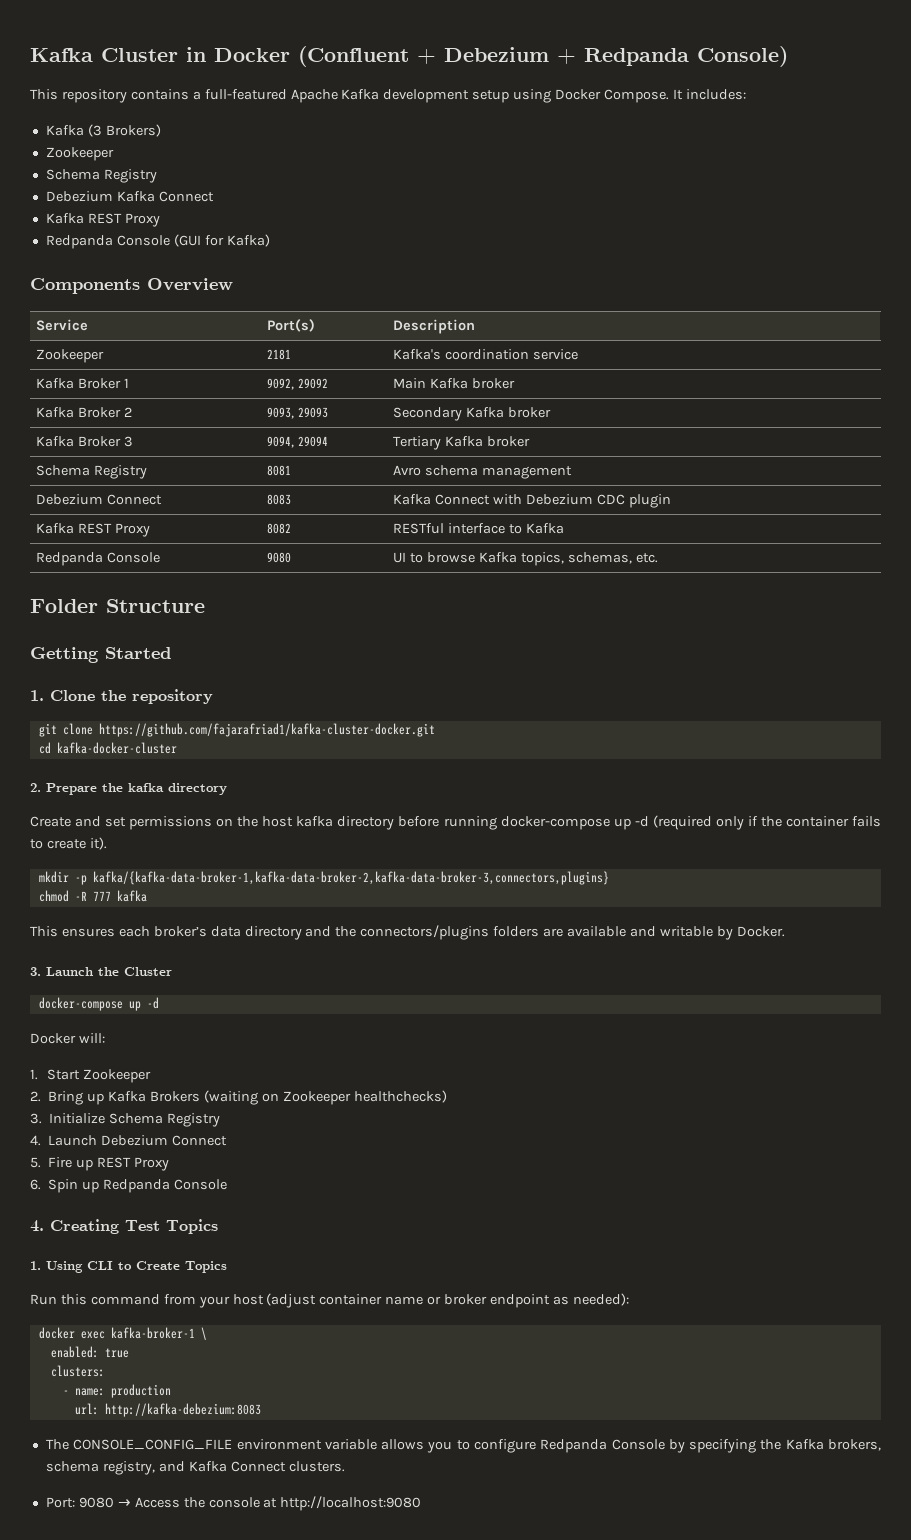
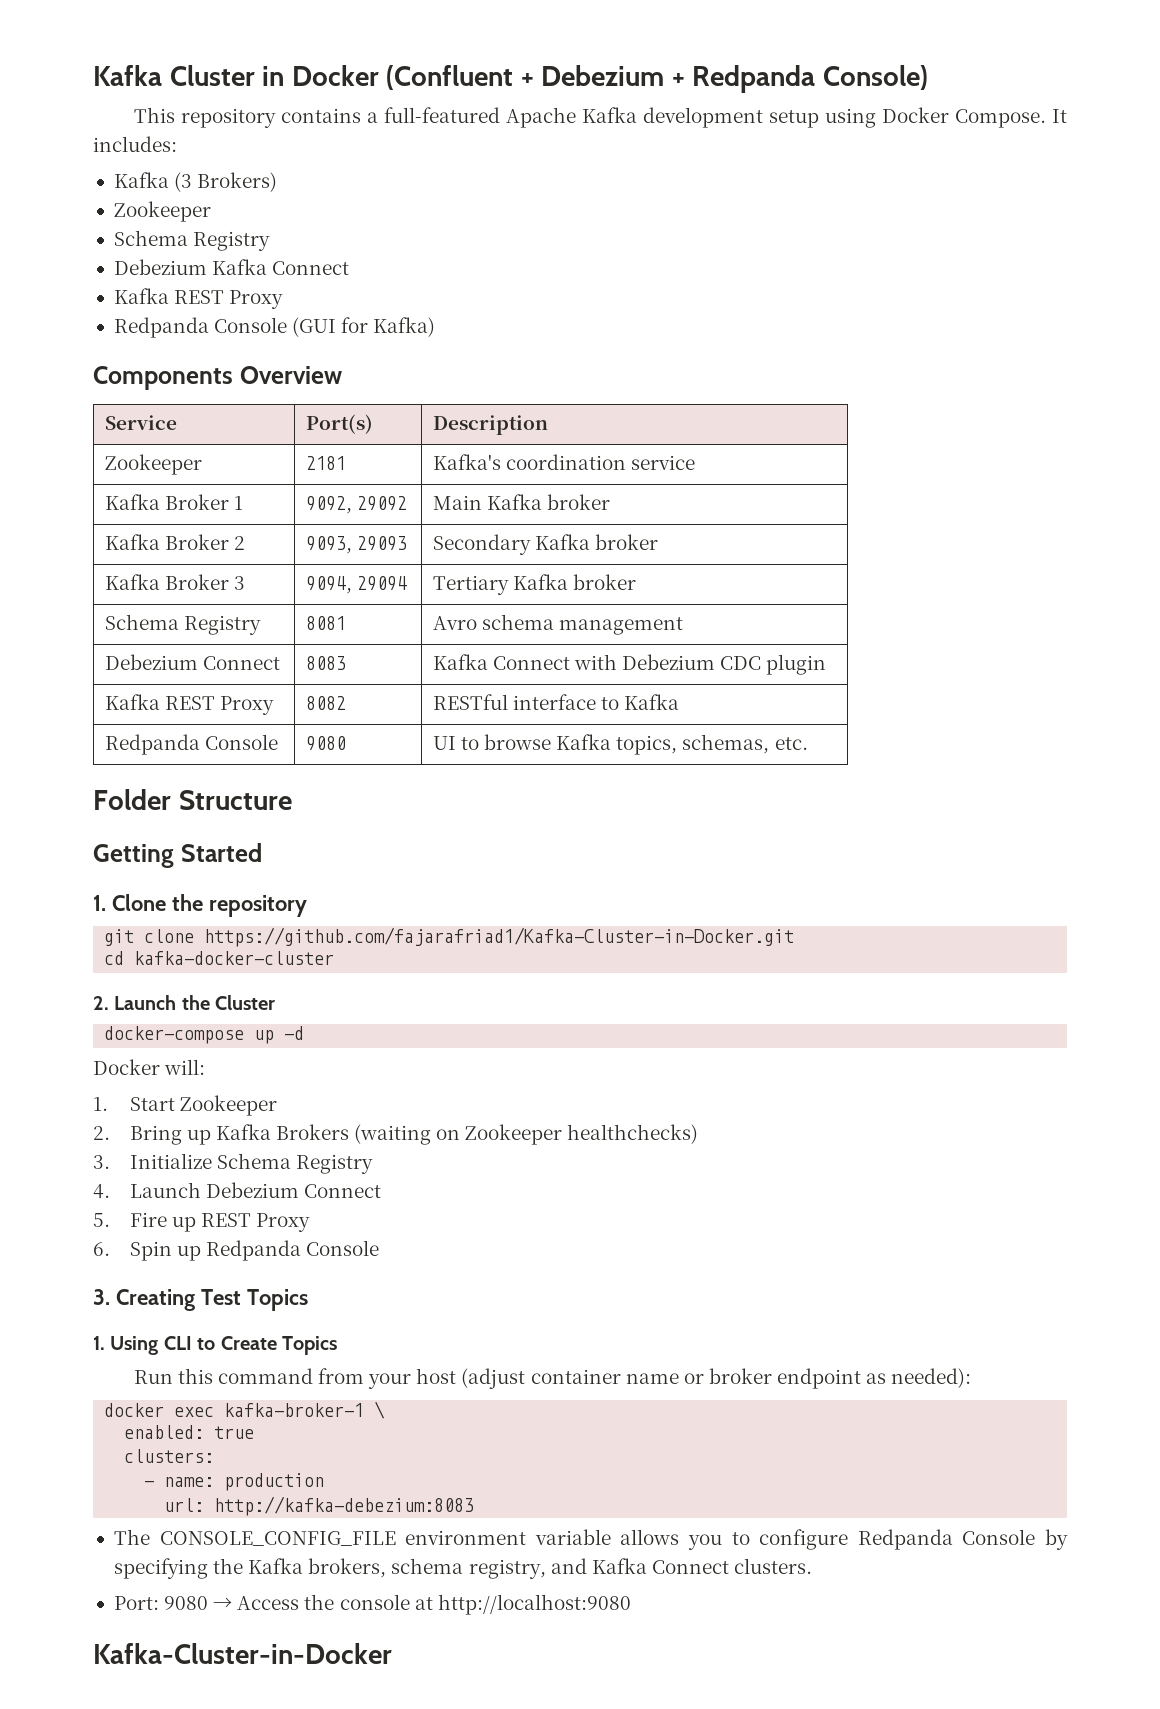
- git clone https://github.com/fajarafriad1/kafka-cluster-docker.git
+ git clone https://github.com/fajarafriad1/Kafka-Cluster-in-Docker.git
- 2. Prepare the kafka directory
- Create and set permissions on the host kafka directory before running docker-compose up -d (required only if the container fails to create it).
- mkdir -p kafka/{kafka-data-broker-1,kafka-data-broker-2,kafka-data-broker-3,connectors,plugins}
- chmod -R 777 kafka
- This ensures each broker’s data directory and the connectors/plugins folders are available and writable by Docker.
- 3. Launch the Cluster
+ 2. Launch the Cluster
- 4. Creating Test Topics
+ 3. Creating Test Topics
+ Kafka-Cluster-in-Docker

